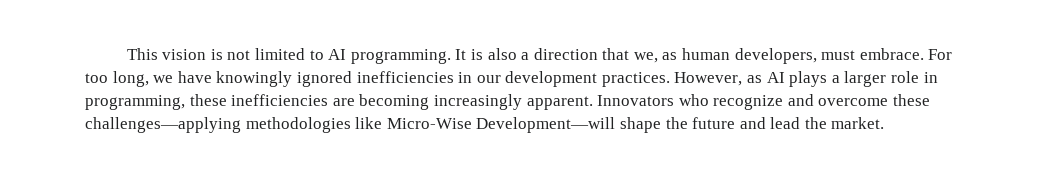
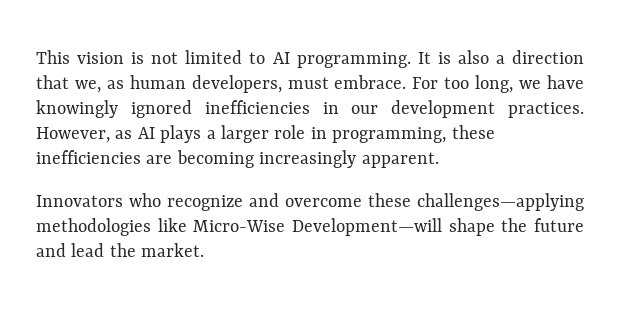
- However, as AI plays a larger role in programming, these inefficiencies are becoming increasingly apparent. Innovators who recognize and overcome these challenges—applying methodologies like Micro-Wise Development—will shape the future and lead the market.
+ However, as AI plays a larger role in programming, these inefficiencies are becoming increasingly apparent.
+ Innovators who recognize and overcome these challenges—applying methodologies like Micro-Wise Development—will shape the future and lead the market.

